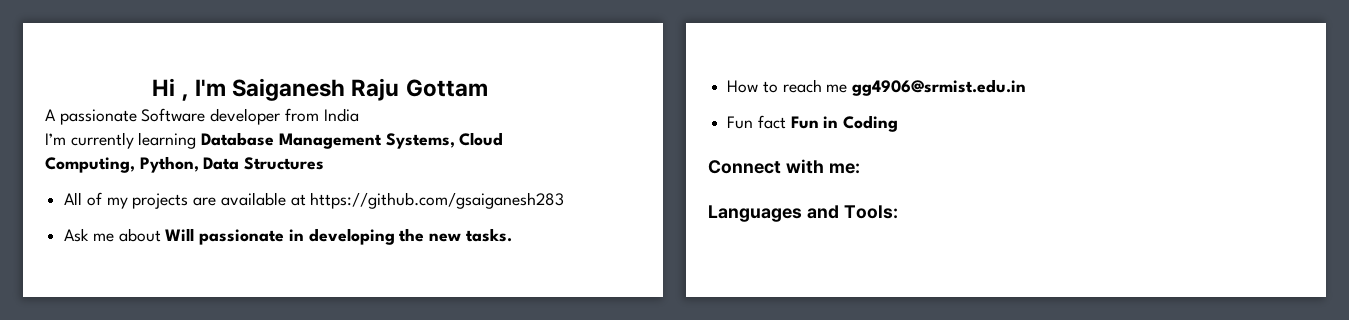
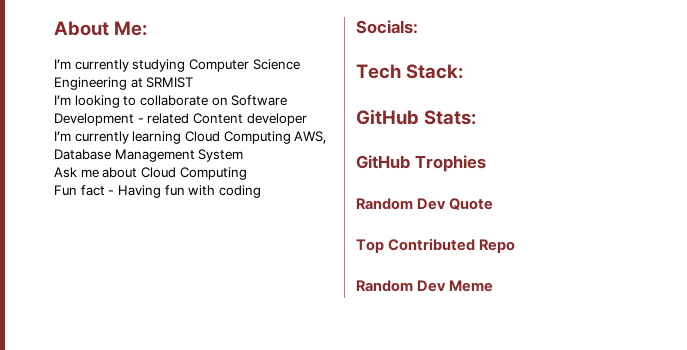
- Hi , I'm Saiganesh Raju Gottam
- A passionate Software developer from India
+ About Me:
+ I’m currently studying Computer Science Engineering at SRMIST
+ I’m looking to collaborate on Software Development - related Content developer
- I’m currently learning Database Management Systems, Cloud Computing, Python, Data Structures
- All of my projects are available at https://github.com/gsaiganesh283
- Ask me about Will passionate in developing the new tasks.
- How to reach me gg4906@srmist.edu.in
- Fun fact Fun in Coding
- Connect with me:
- Languages and Tools:
+ I’m currently learning Cloud Computing AWS, Database Management System
+ Ask me about Cloud Computing
+ Fun fact - Having fun with coding
+ Socials:
+ Tech Stack:
+ GitHub Stats:
+ GitHub Trophies
+ Random Dev Quote
+ Top Contributed Repo
+ Random Dev Meme

